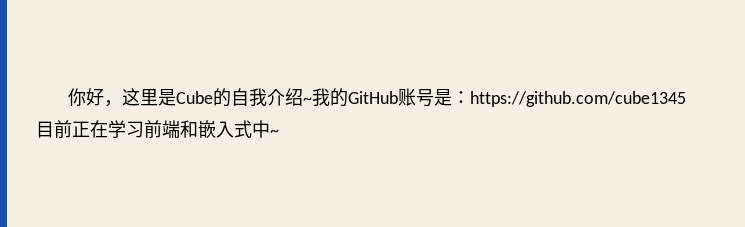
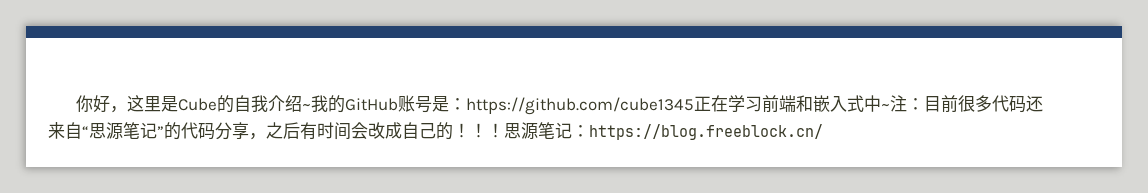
- 你好，这里是Cube的自我介绍~我的GitHub账号是：https://github.com/cube1345目前正在学习前端和嵌入式中~
+ 你好，这里是Cube的自我介绍~我的GitHub账号是：https://github.com/cube1345正在学习前端和嵌入式中~注：目前很多代码还来自“思源笔记”的代码分享，之后有时间会改成自己的！！！思源笔记：https://blog.freeblock.cn/

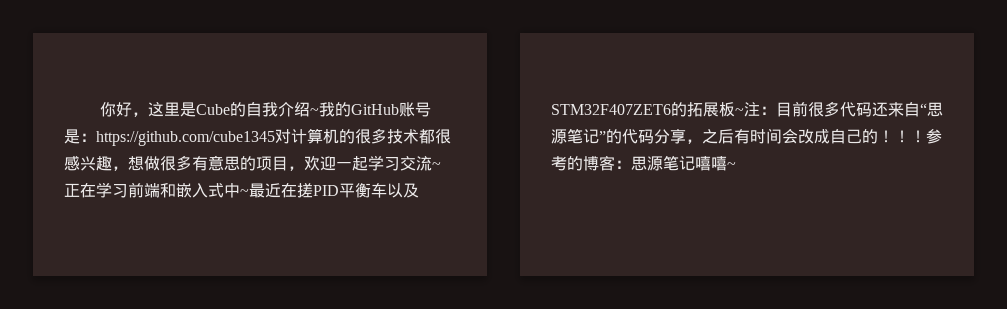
- 你好，这里是Cube的自我介绍~我的GitHub账号是：https://github.com/cube1345正在学习前端和嵌入式中~注：目前很多代码还来自“思源笔记”的代码分享，之后有时间会改成自己的！
+ 你好，这里是Cube的自我介绍~我的GitHub账号是：https://github.com/cube1345对计算机的很多技术都很感兴趣，想做很多有意思的项目，欢迎一起学习交流~正在学习前端和嵌入式中~最近在搓PID平衡车以及STM32F407ZET6的拓展板~注：目前很多代码还来自“思源笔记”的代码分享，之后有时间会改成自己的！
- 思源笔记：https://blog.freeblock.cn/
+ 参考的博客：思源笔记嘻嘻~

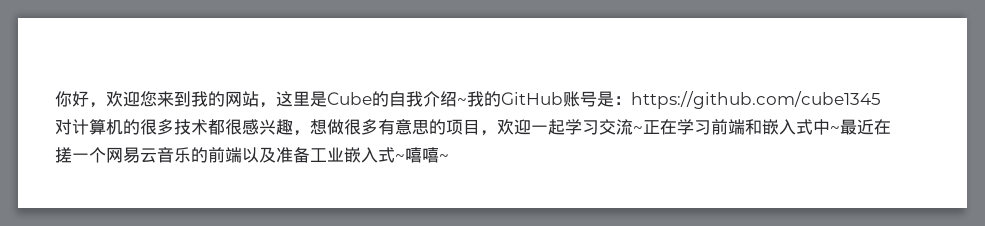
- 你好，这里是Cube的自我介绍~我的GitHub账号是：https://github.com/cube1345对计算机的很多技术都很感兴趣，想做很多有意思的项目，欢迎一起学习交流~正在学习前端和嵌入式中~最近在搓PID平衡车以及STM32F407ZET6的拓展板~注：目前很多代码还来自“思源笔记”的代码分享，之后有时间会改成自己的！！！参考的博客：思源笔记嘻嘻~
+ 你好，欢迎您来到我的网站，这里是Cube的自我介绍~我的GitHub账号是：https://github.com/cube1345对计算机的很多技术都很感兴趣，想做很多有意思的项目，欢迎一起学习交流~正在学习前端和嵌入式中~最近在搓一个网易云音乐的前端以及准备工业嵌入式~嘻嘻~

